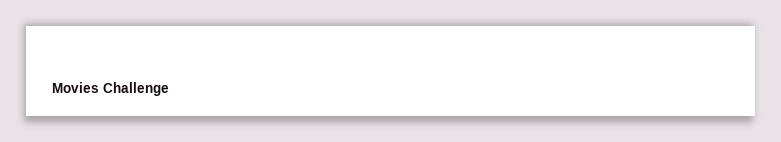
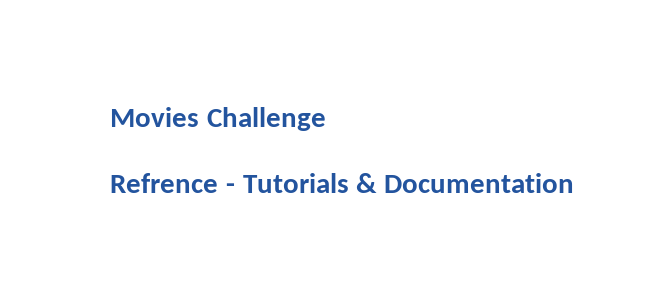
+ Refrence - Tutorials & Documentation

